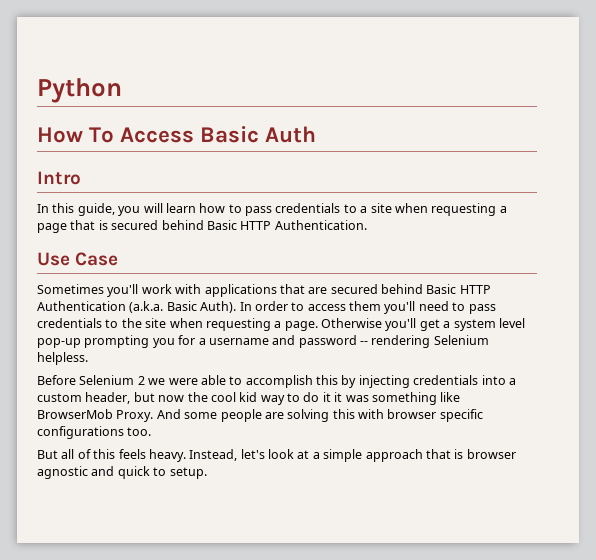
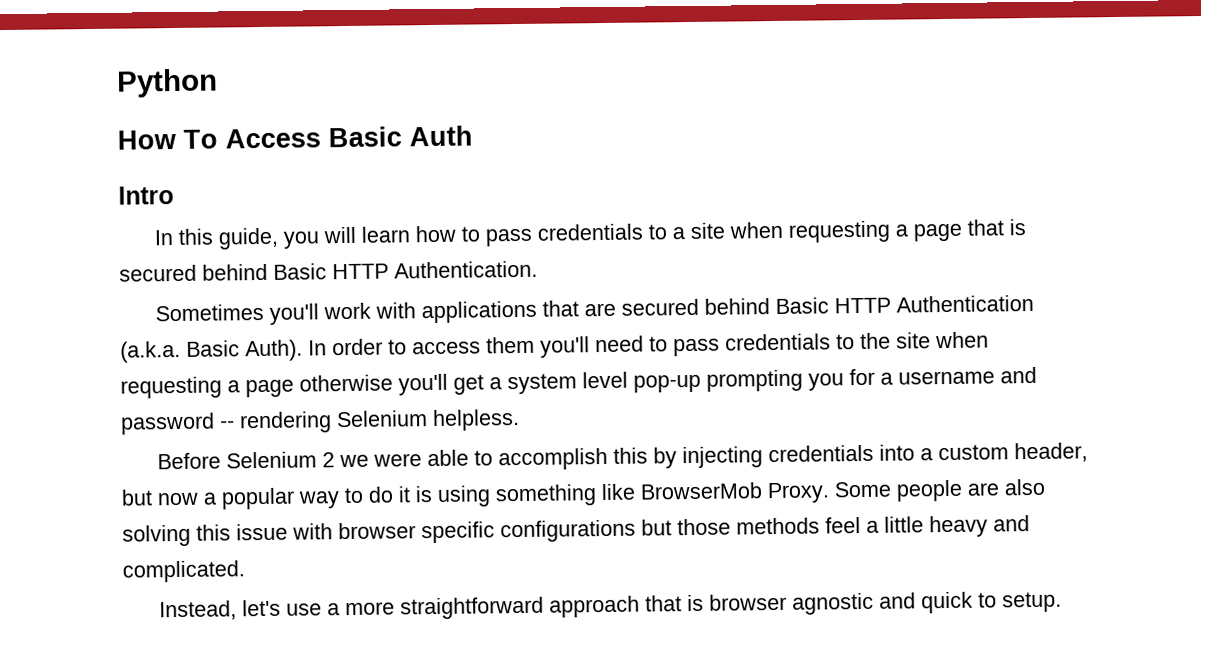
- Use Case
- In order to access them you'll need to pass credentials to the site when requesting a page. Otherwise you'll get a system level pop-up prompting you for a username and password -- rendering Selenium helpless.
+ In order to access them you'll need to pass credentials to the site when requesting a page otherwise you'll get a system level pop-up prompting you for a username and password -- rendering Selenium helpless.
- Before Selenium 2 we were able to accomplish this by injecting credentials into a custom header, but now the cool kid way to do it it was something like BrowserMob Proxy.
+ Before Selenium 2 we were able to accomplish this by injecting credentials into a custom header, but now a popular way to do it is using something like BrowserMob Proxy.
- And some people are solving this with browser specific configurations too.
- But all of this feels heavy. Instead, let's look at a simple approach that is browser agnostic and quick to setup.
+ Some people are also solving this issue with browser specific configurations but those methods feel a little heavy and complicated.
+ Instead, let's use a more straightforward approach that is browser agnostic and quick to setup.

